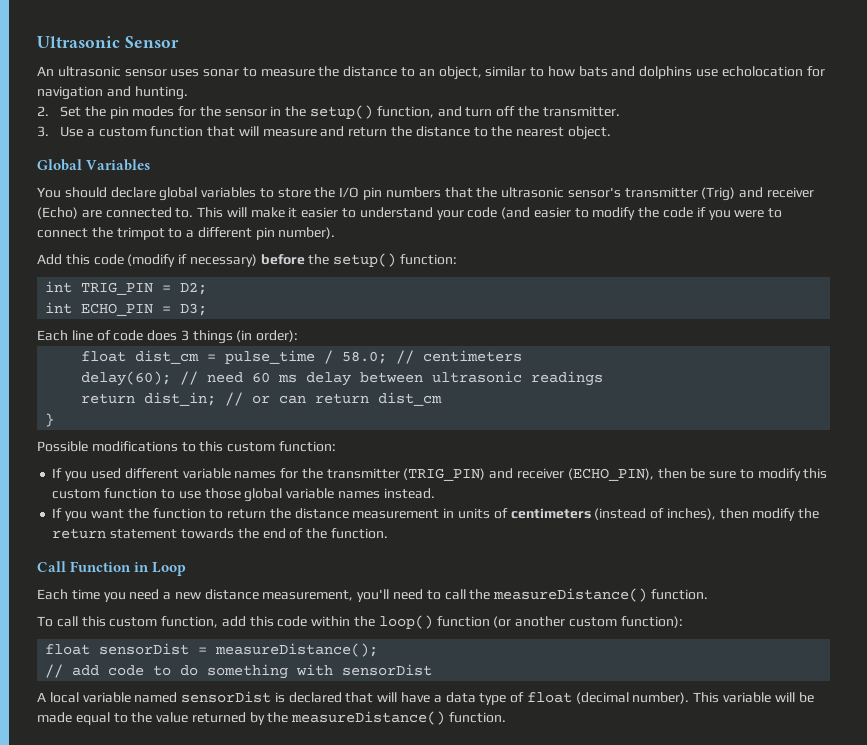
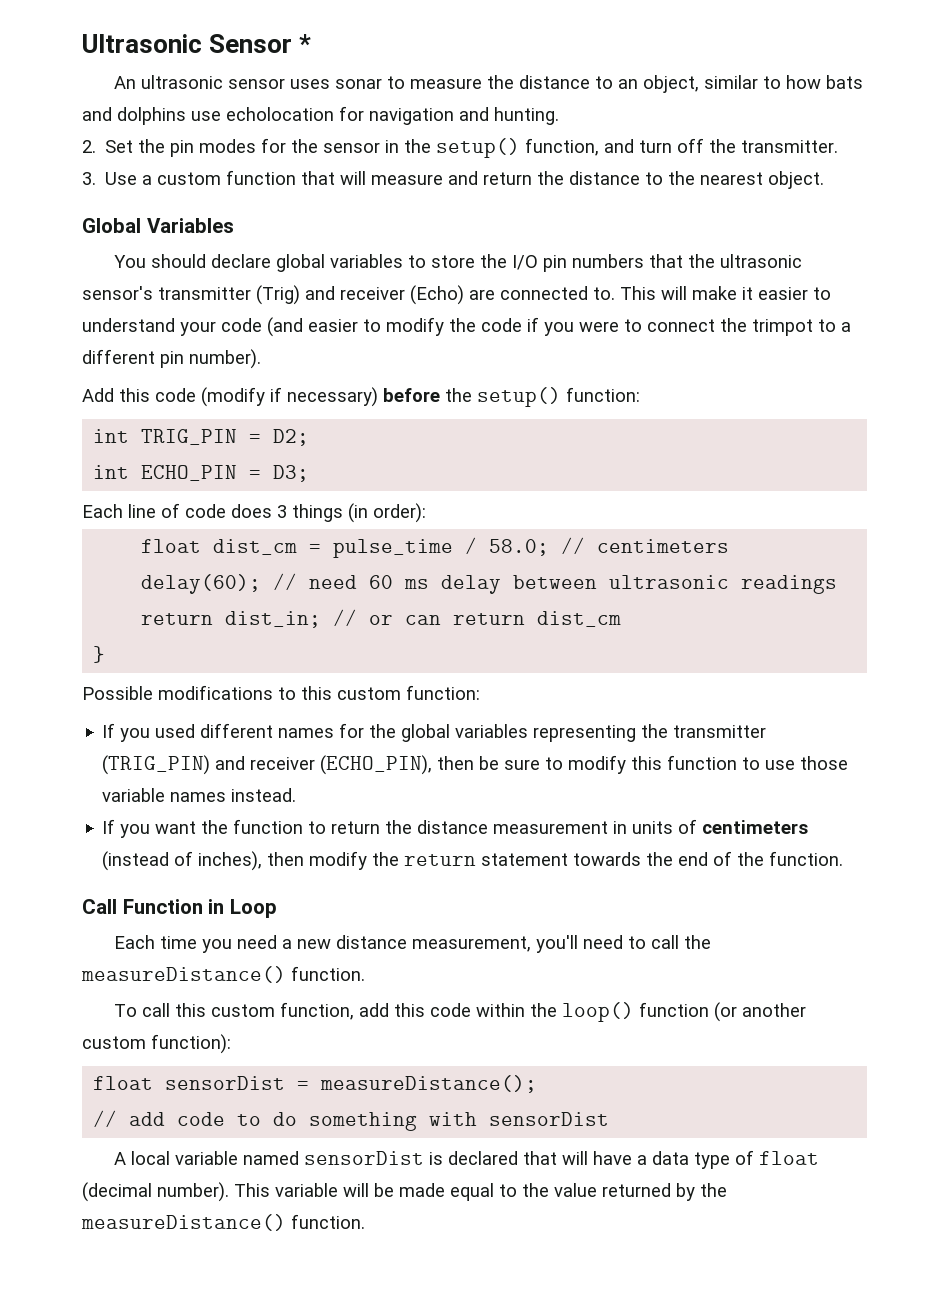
- Ultrasonic Sensor
+ Ultrasonic Sensor *
- If you used different variable names for the transmitter (TRIG_PIN) and receiver (ECHO_PIN), then be sure to modify this custom function to use those global variable names instead.
+ If you used different names for the global variables representing the transmitter (TRIG_PIN) and receiver (ECHO_PIN), then be sure to modify this function to use those variable names instead.

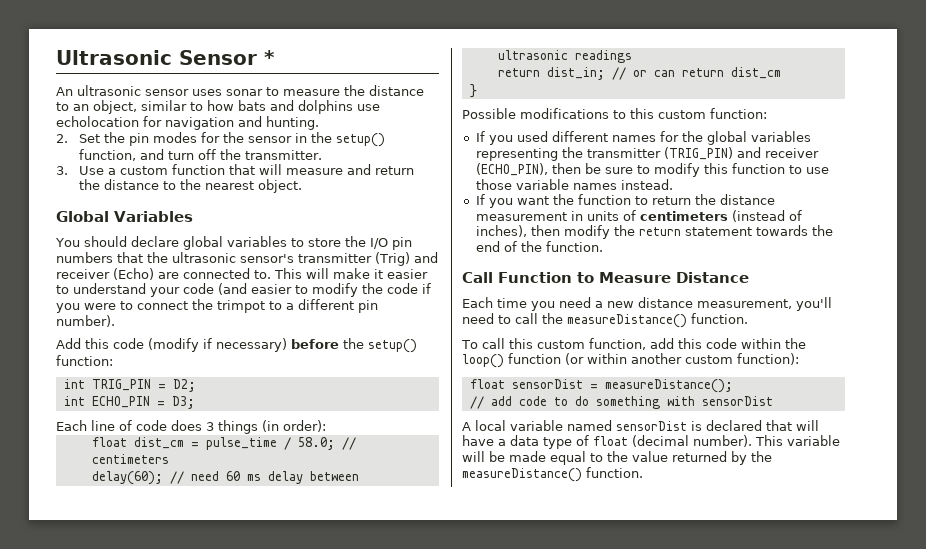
- Call Function in Loop
+ Call Function to Measure Distance
- To call this custom function, add this code within the loop() function (or another custom function):
+ To call this custom function, add this code within the loop() function (or within another custom function):

